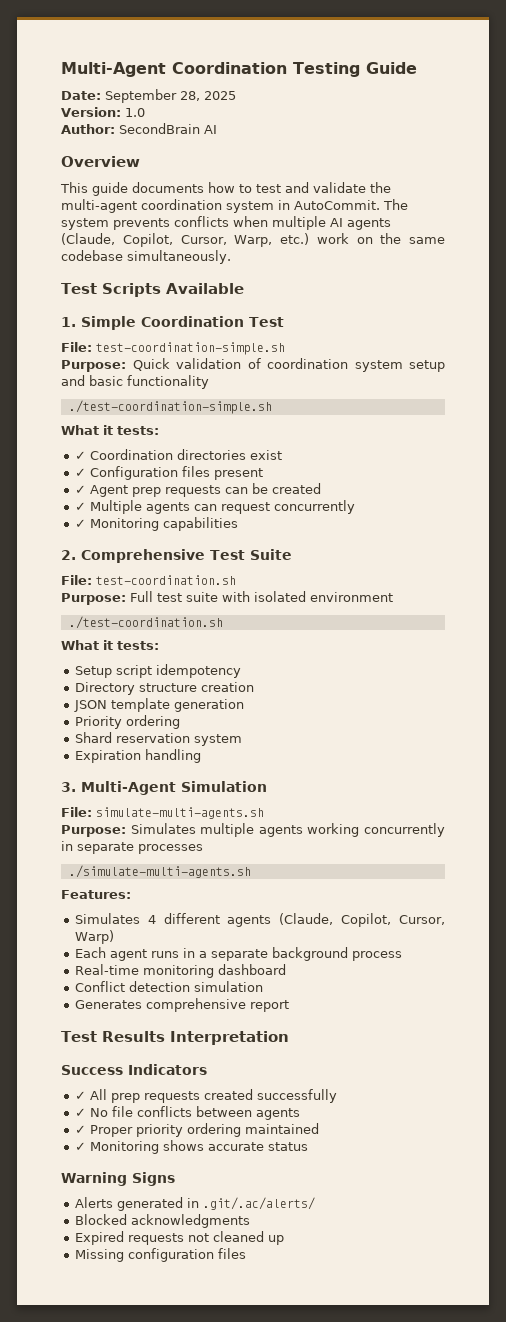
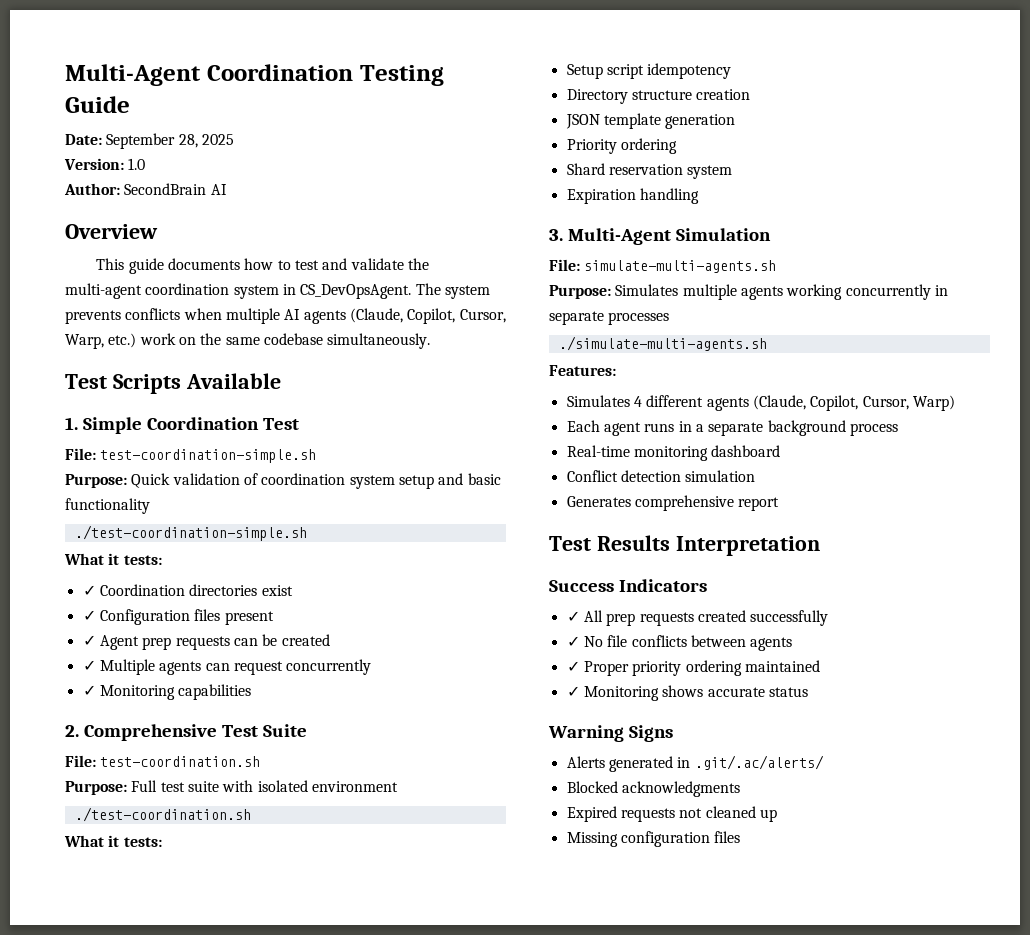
- This guide documents how to test and validate the multi-agent coordination system in AutoCommit.
+ This guide documents how to test and validate the multi-agent coordination system in CS_DevOpsAgent.

